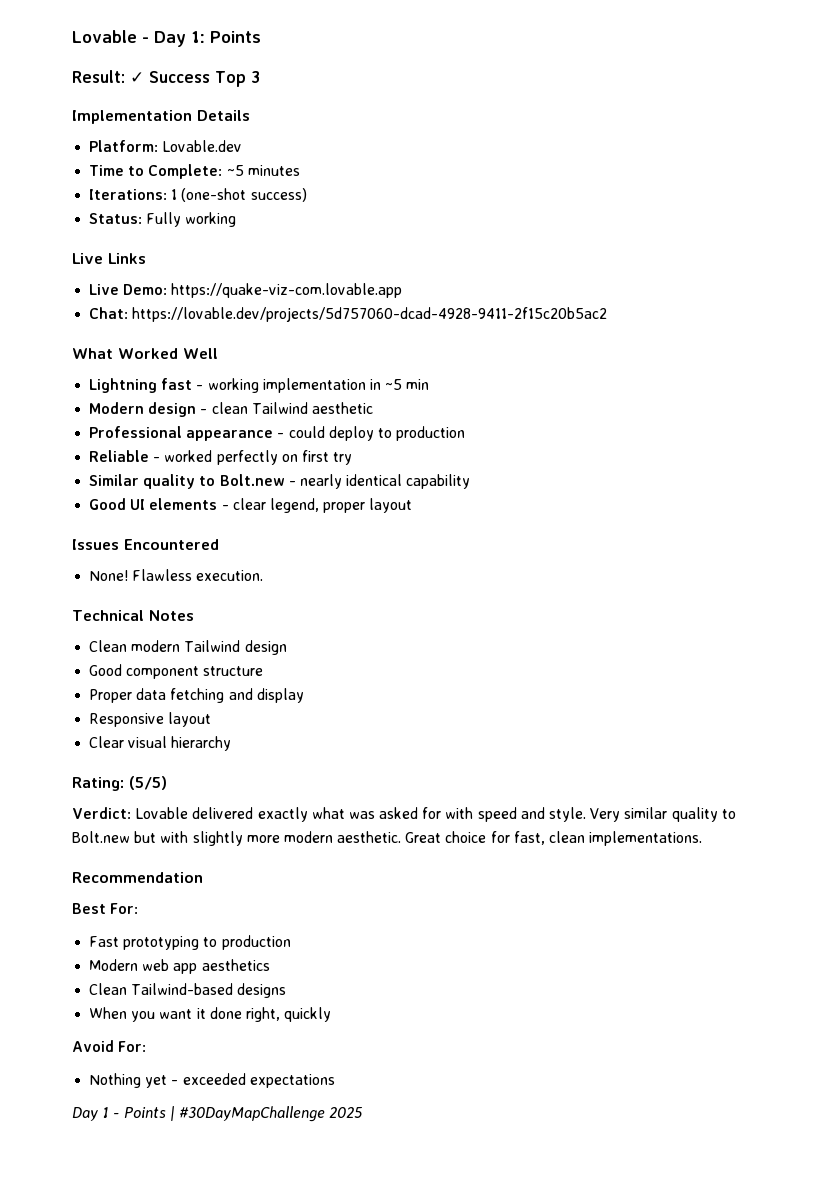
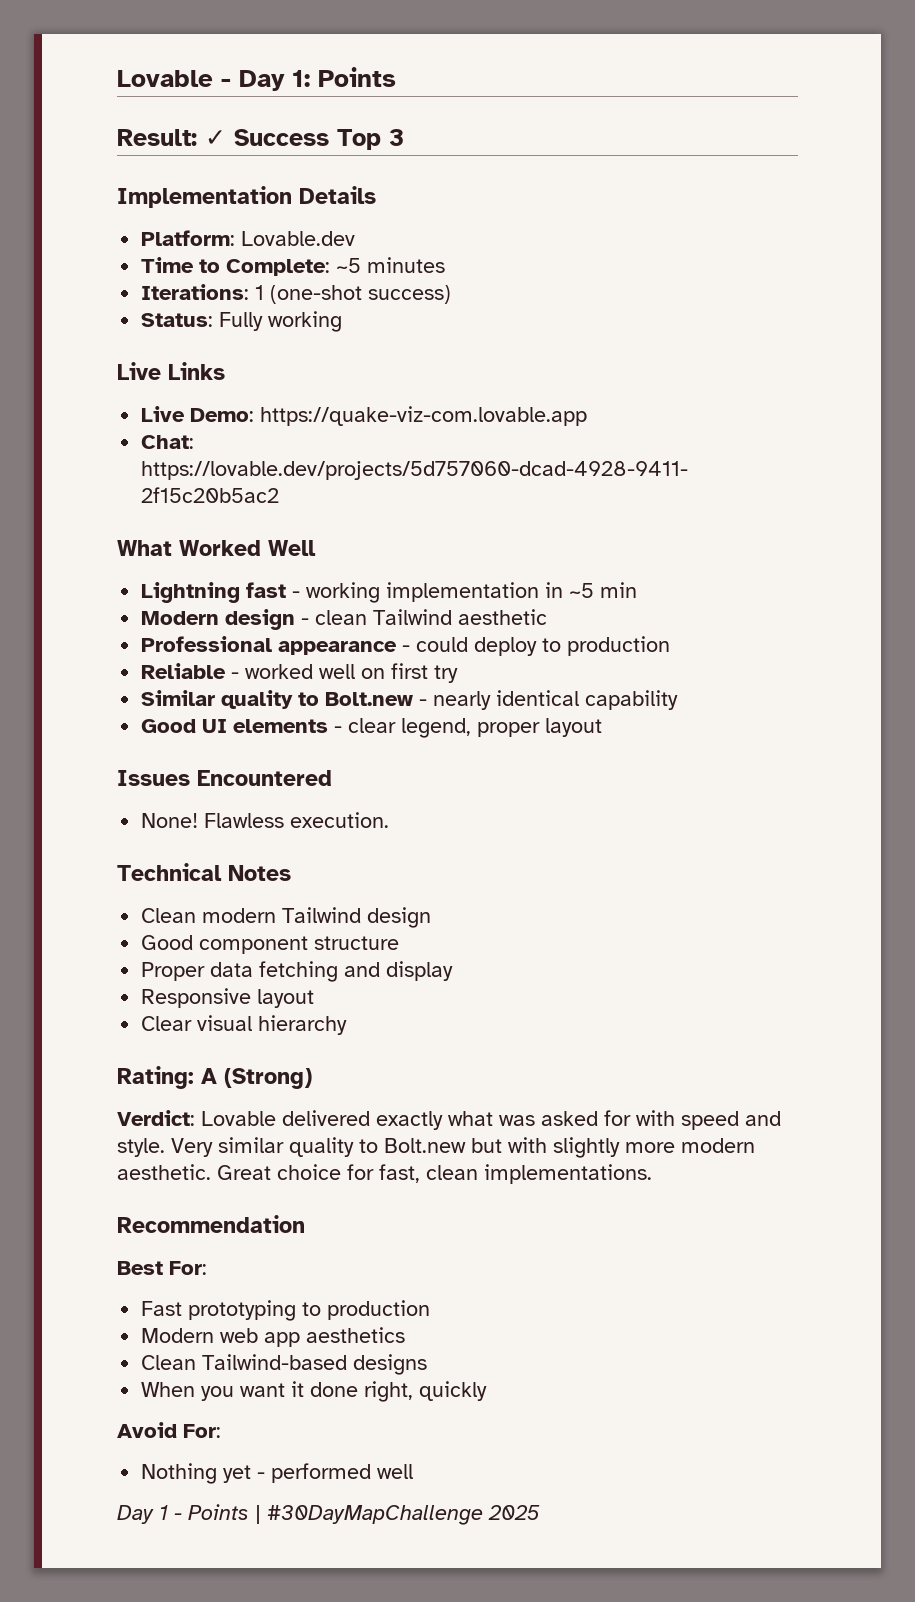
- Reliable - worked perfectly on first try
+ Reliable - worked well on first try
- Rating: (5/5)
+ Rating: A (Strong)
- Nothing yet - exceeded expectations
+ Nothing yet - performed well

